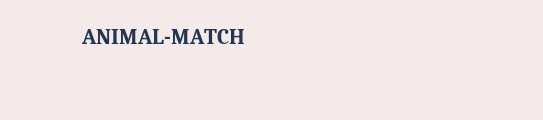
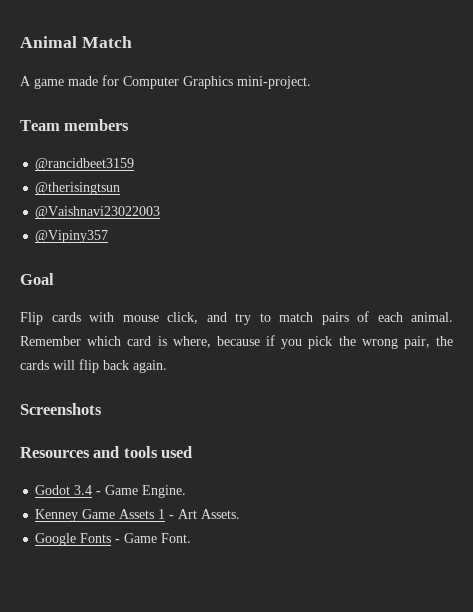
- ANIMAL-MATCH
+ Animal Match
+ A game made for Computer Graphics mini-project.
+ Team members
+ @rancidbeet3159
+ @therisingtsun
+ @Vaishnavi23022003
+ @Vipiny357
+ Goal
+ Flip cards with mouse click, and try to match pairs of each animal. Remember which card is where, because if you pick the wrong pair, the cards will flip back again.
+ Screenshots
+ Resources and tools used
+ Godot 3.4 - Game Engine.
+ Kenney Game Assets 1 - Art Assets.
+ Google Fonts - Game Font.

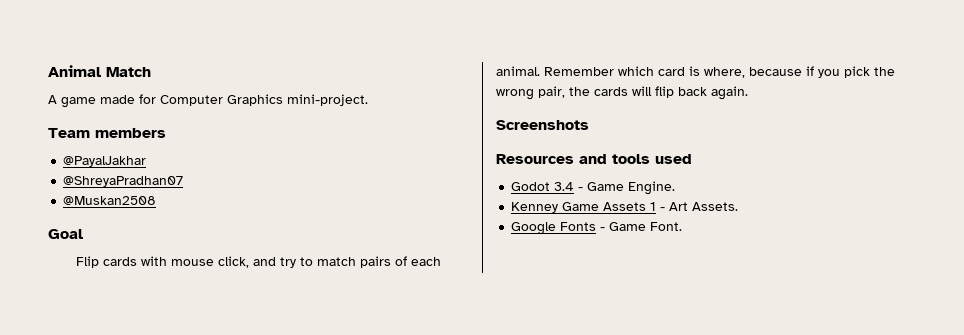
- @rancidbeet3159
- @therisingtsun
- @Vaishnavi23022003
- @Vipiny357
+ @PayalJakhar
+ @ShreyaPradhan07
+ @Muskan2508

